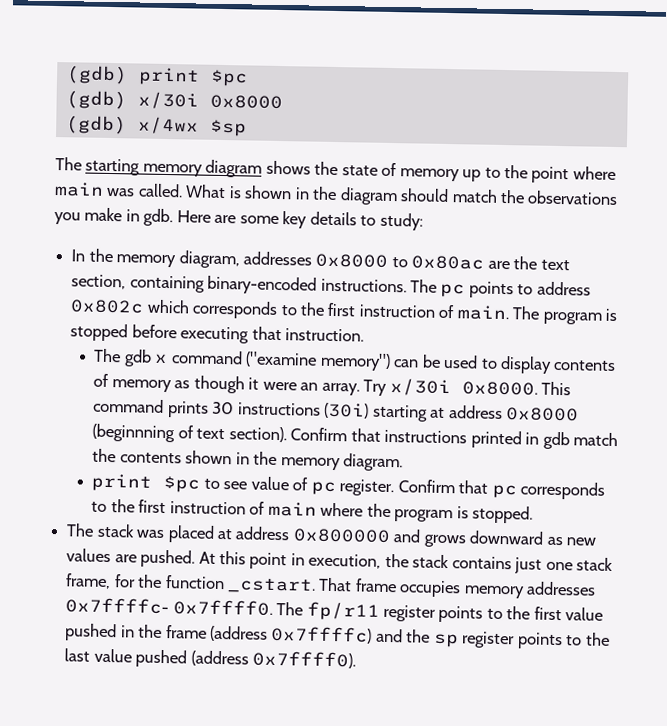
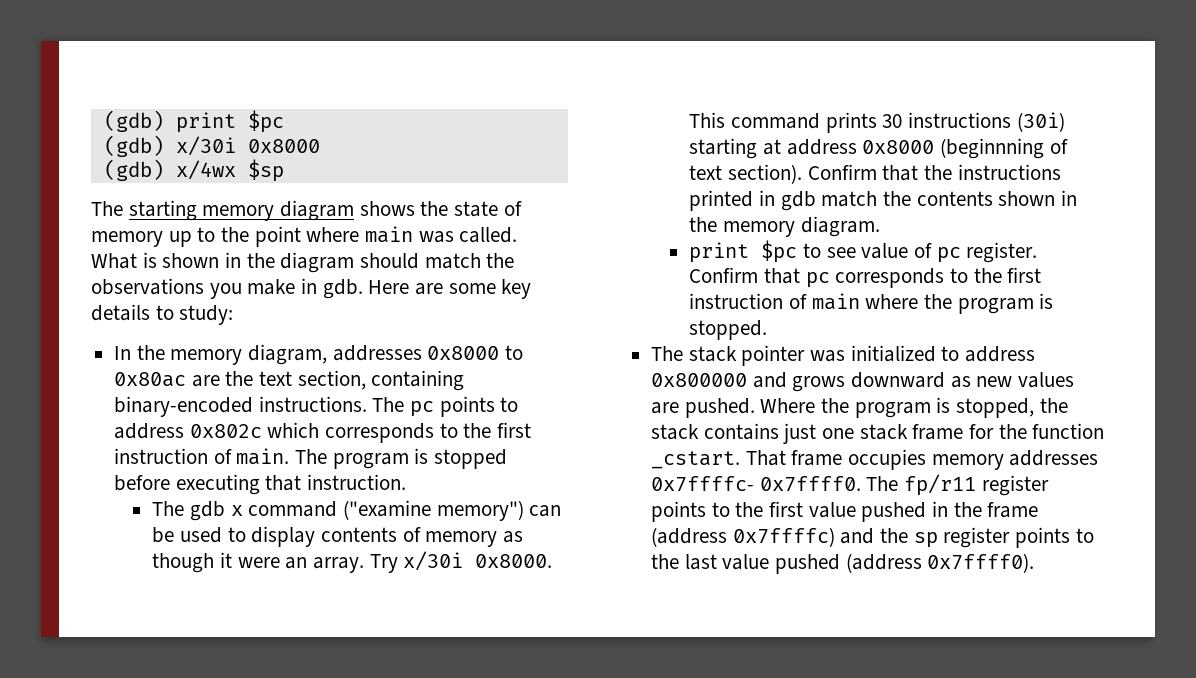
- Confirm that instructions printed in gdb match the contents shown in the memory diagram.
+ Confirm that the instructions printed in gdb match the contents shown in the memory diagram.
- The stack was placed at address 0x800000 and grows downward as new values are pushed.
+ The stack pointer was initialized to address 0x800000 and grows downward as new values are pushed.
- At this point in execution, the stack contains just one stack frame, for the function _cstart.
+ Where the program is stopped, the stack contains just one stack frame for the function _cstart.

